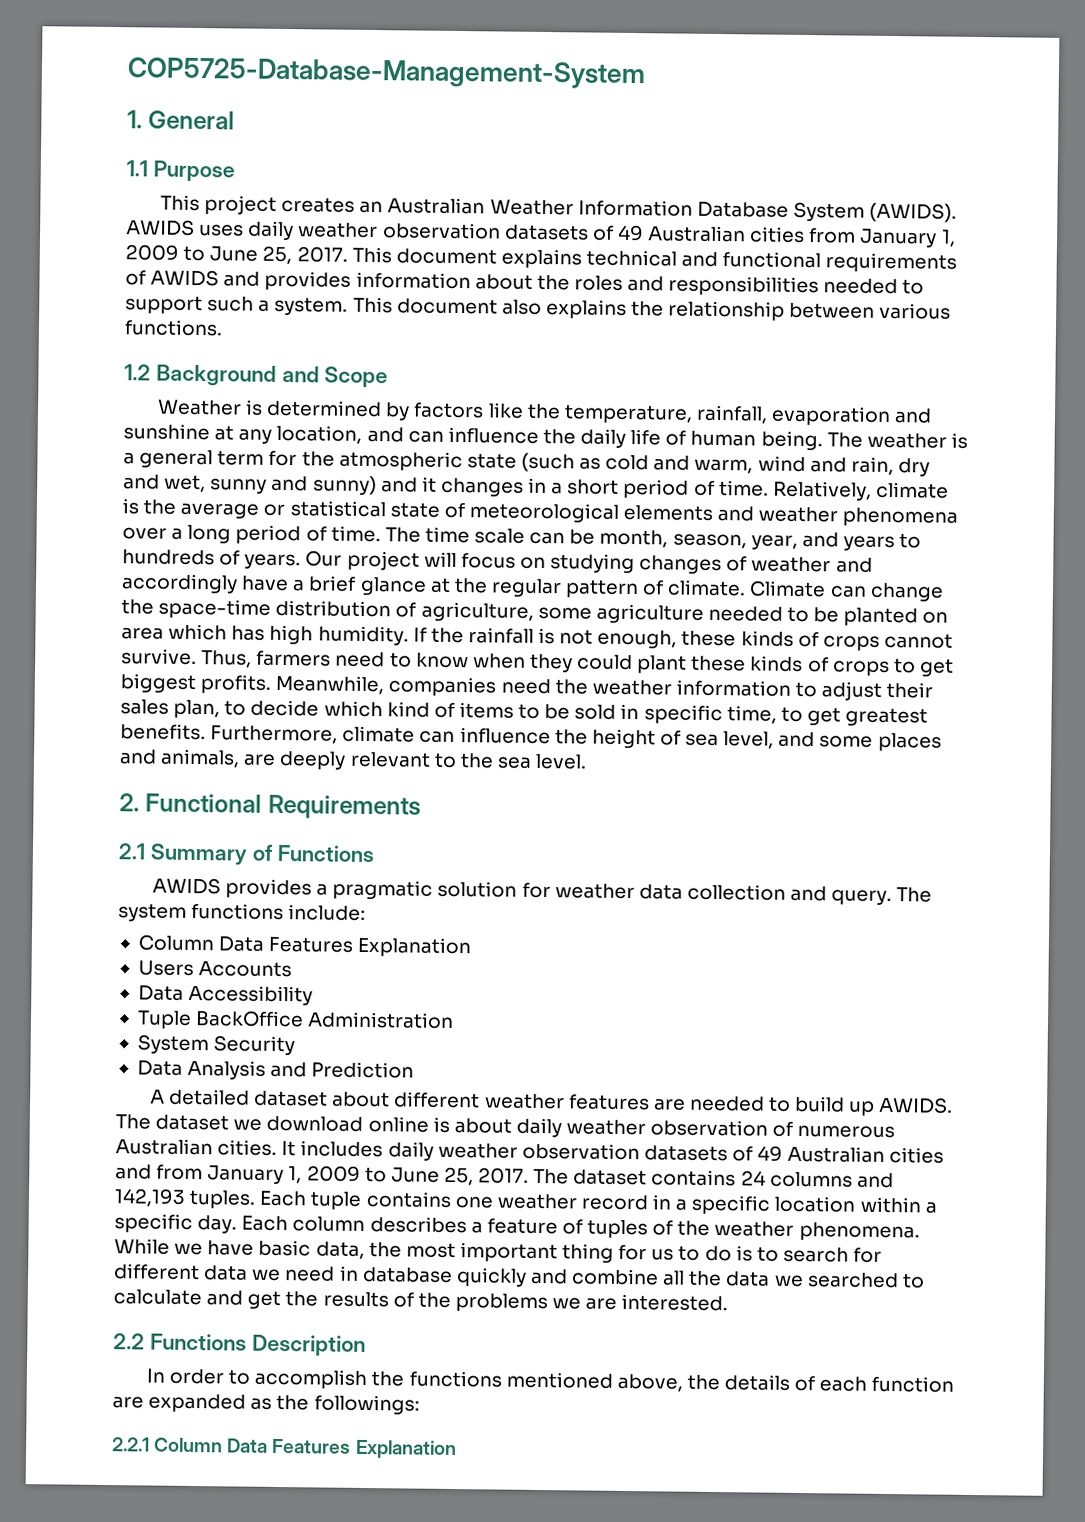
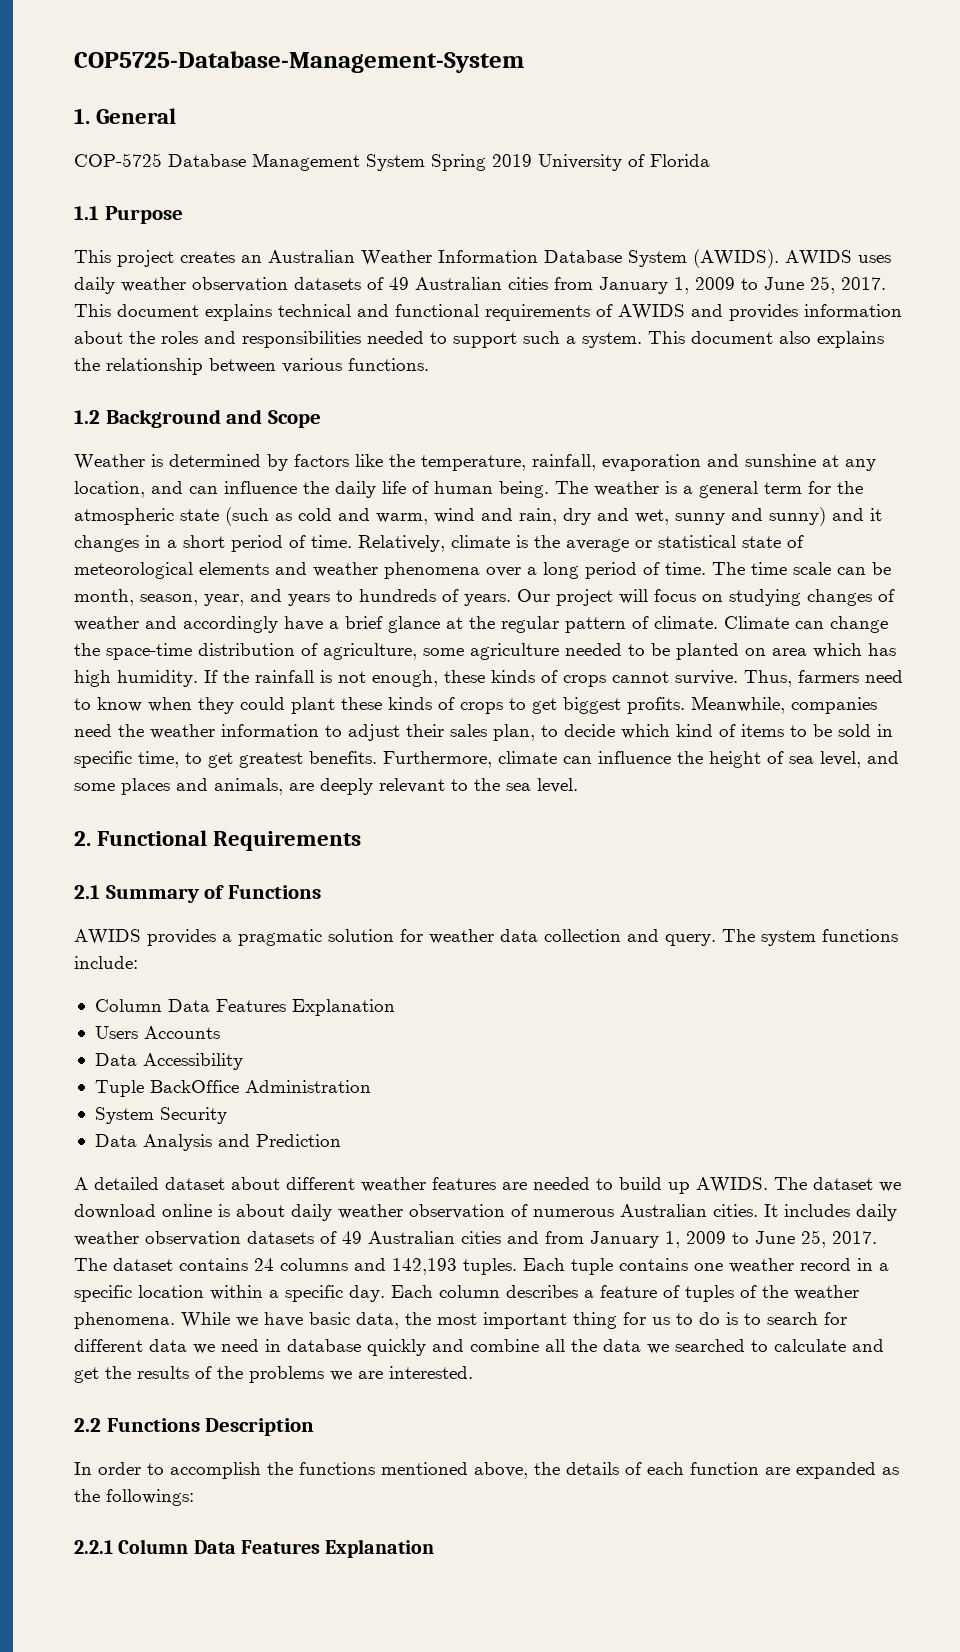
+ COP-5725 Database Management System Spring 2019 University of Florida

